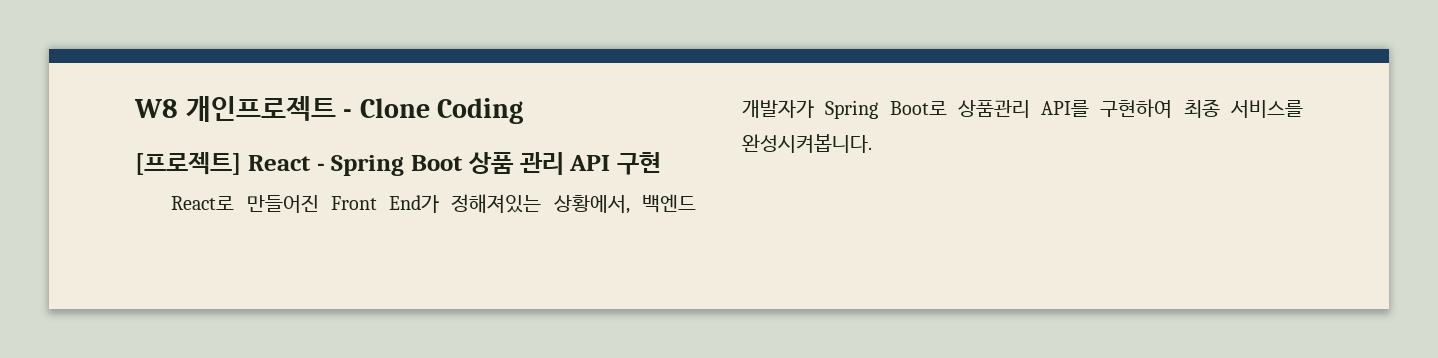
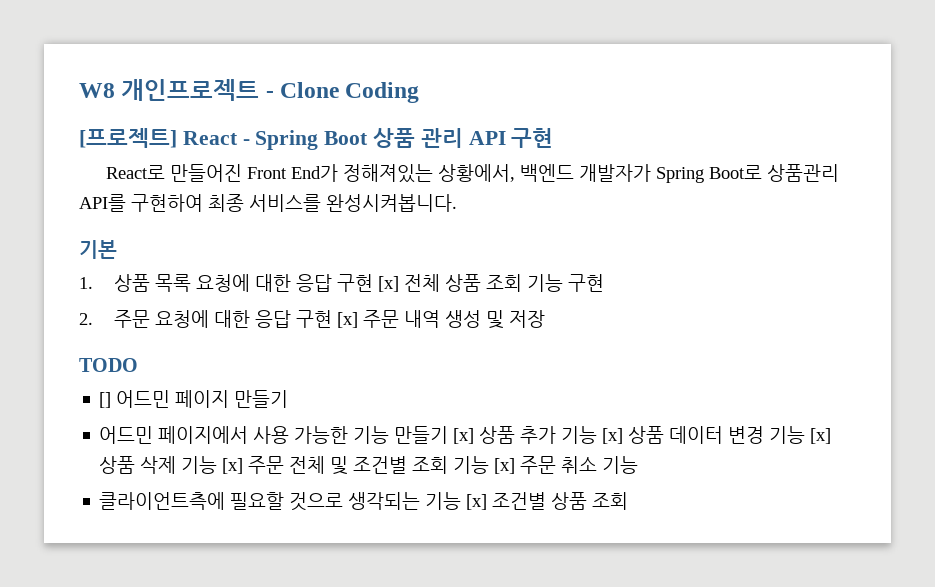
+ 기본
+ 1. 상품 목록 요청에 대한 응답 구현 [x] 전체 상품 조회 기능 구현
+ 2. 주문 요청에 대한 응답 구현 [x] 주문 내역 생성 및 저장
+ TODO
+ [] 어드민 페이지 만들기
+ 어드민 페이지에서 사용 가능한 기능 만들기 [x] 상품 추가 기능 [x] 상품 데이터 변경 기능 [x] 상품 삭제 기능 [x] 주문 전체 및 조건별 조회 기능 [x] 주문 취소 기능
+ 클라이언트측에 필요할 것으로 생각되는 기능 [x] 조건별 상품 조회

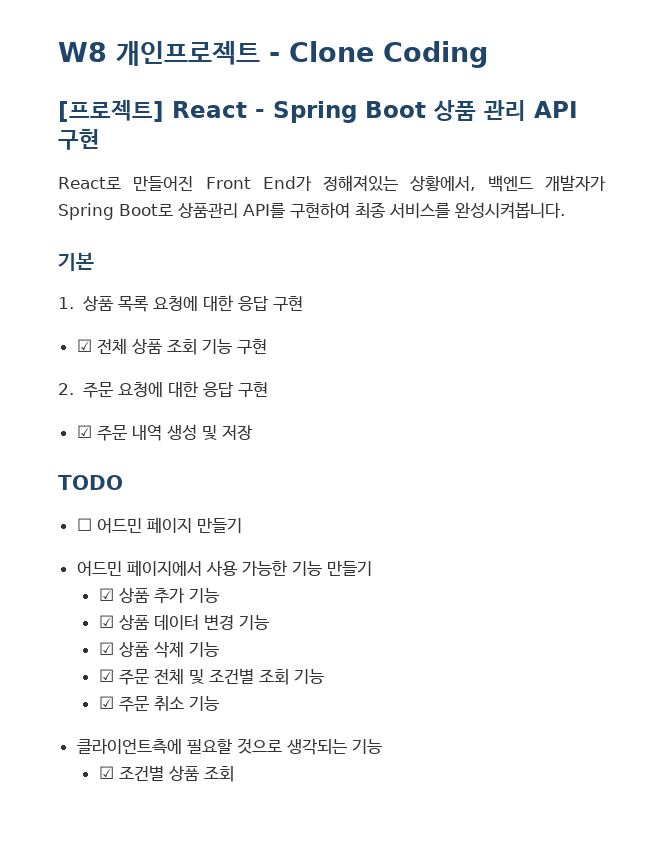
- 1. 상품 목록 요청에 대한 응답 구현 [x] 전체 상품 조회 기능 구현
+ 1. 상품 목록 요청에 대한 응답 구현
+ ☑ 전체 상품 조회 기능 구현
- 2. 주문 요청에 대한 응답 구현 [x] 주문 내역 생성 및 저장
+ 2. 주문 요청에 대한 응답 구현
+ ☑ 주문 내역 생성 및 저장
- [] 어드민 페이지 만들기
+ ☐ 어드민 페이지 만들기
- 어드민 페이지에서 사용 가능한 기능 만들기 [x] 상품 추가 기능 [x] 상품 데이터 변경 기능 [x] 상품 삭제 기능 [x] 주문 전체 및 조건별 조회 기능 [x] 주문 취소 기능
+ 어드민 페이지에서 사용 가능한 기능 만들기
+ ☑ 상품 추가 기능
+ ☑ 상품 데이터 변경 기능
+ ☑ 상품 삭제 기능
+ ☑ 주문 전체 및 조건별 조회 기능
+ ☑ 주문 취소 기능
- 클라이언트측에 필요할 것으로 생각되는 기능 [x] 조건별 상품 조회
+ 클라이언트측에 필요할 것으로 생각되는 기능
+ ☑ 조건별 상품 조회

